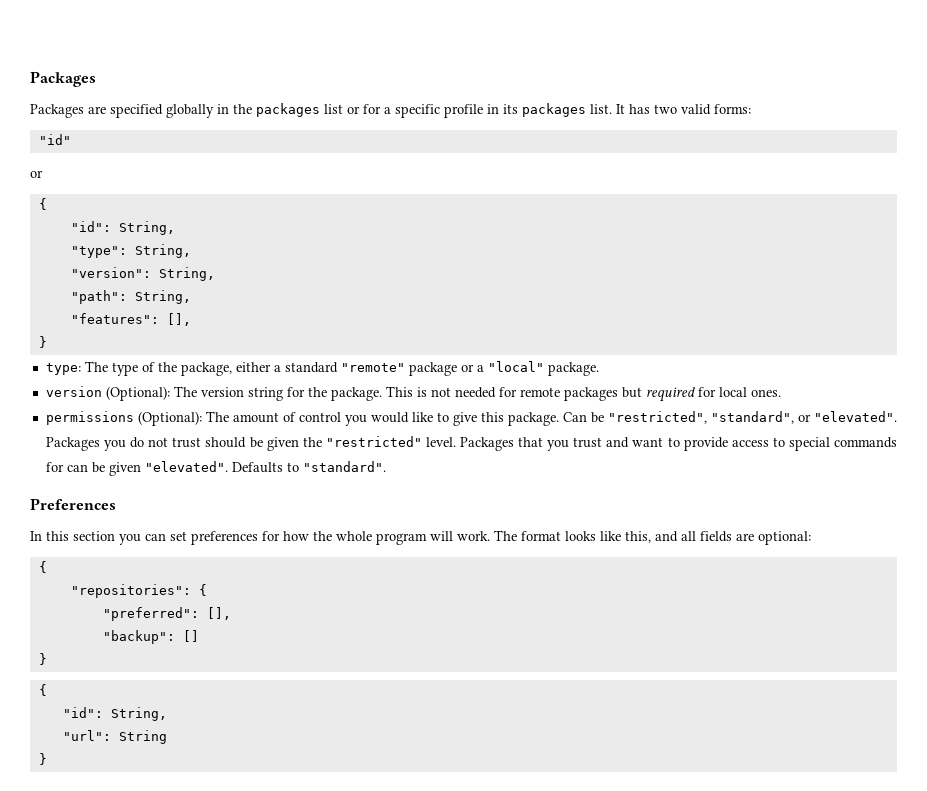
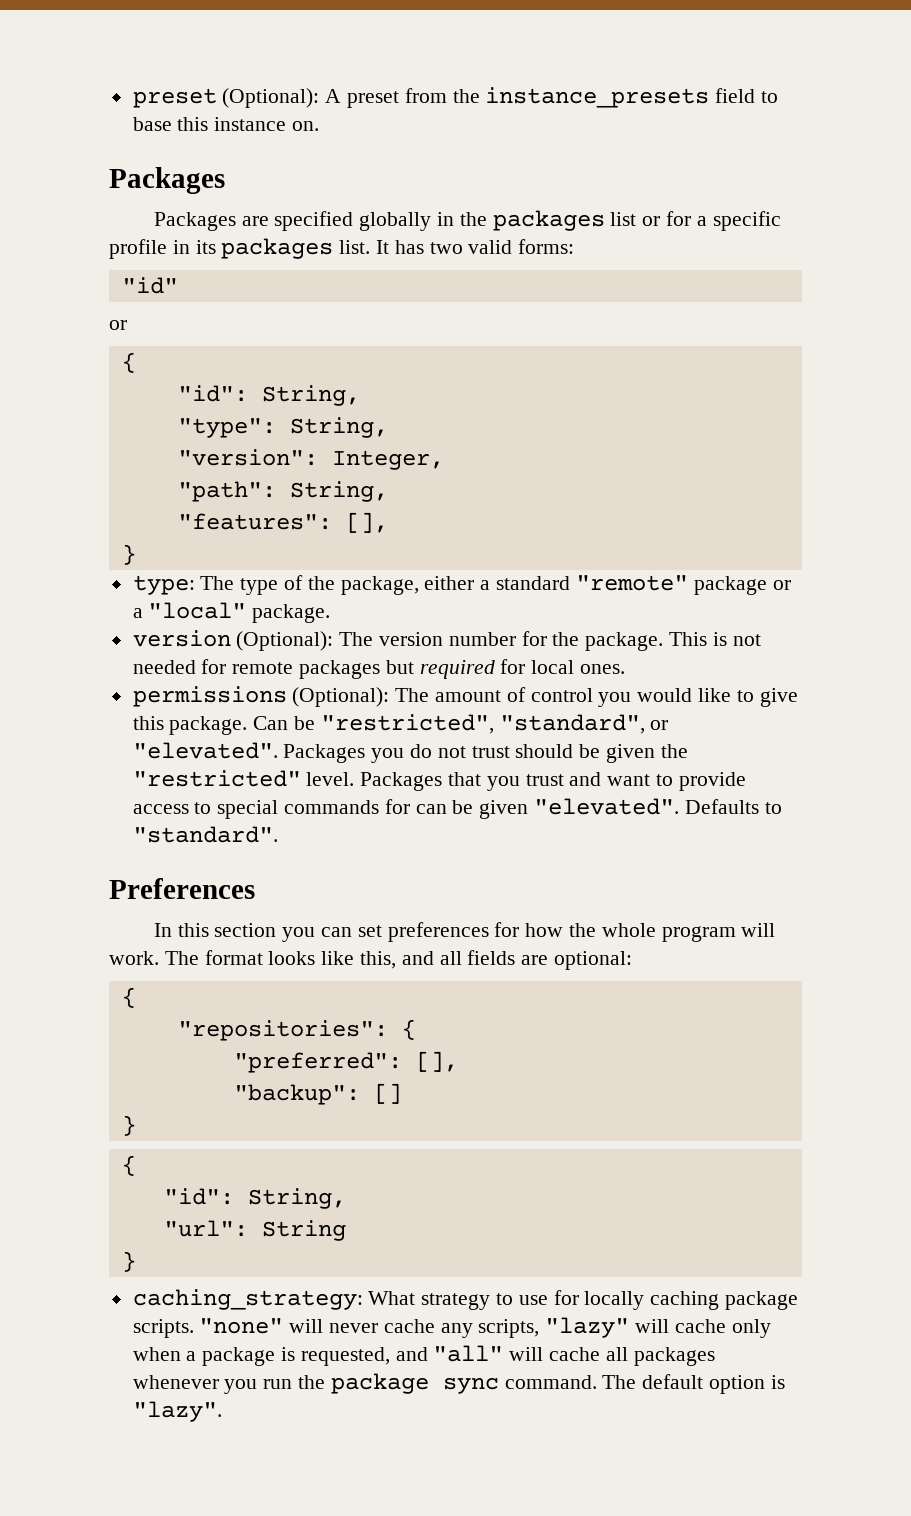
+ preset (Optional): A preset from the instance_presets field to base this instance on.
- "version": String,
+ "version": Integer,
- version (Optional): The version string for the package.
+ version (Optional): The version number for the package.
+ caching_strategy: What strategy to use for locally caching package scripts. "none" will never cache any scripts, "lazy" will cache only when a package is requested, and "all" will cache all packages whenever you run the package sync command. The default option is "lazy".

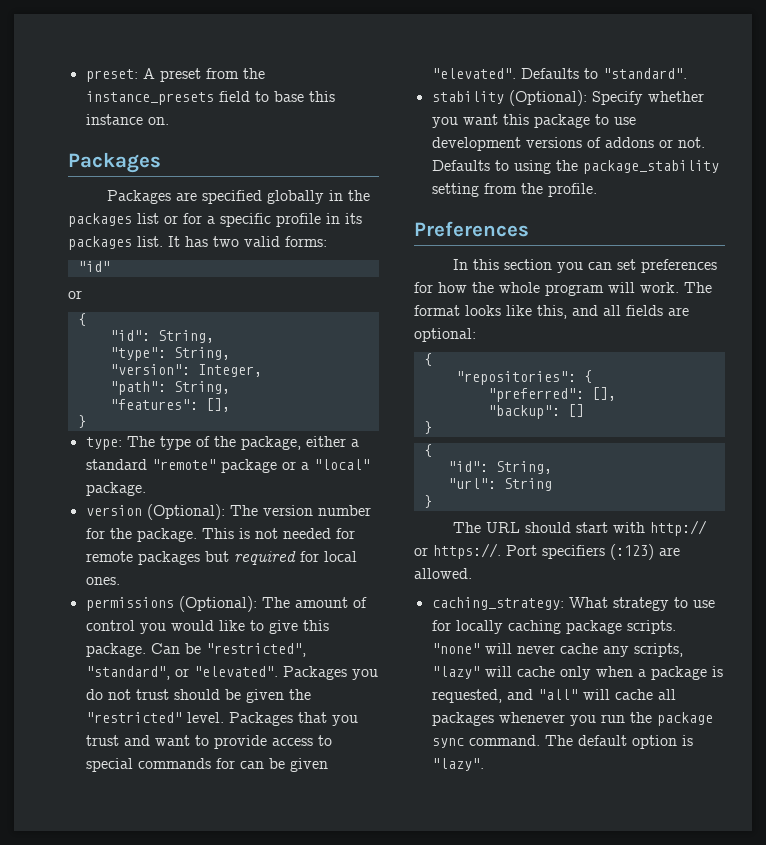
- preset (Optional): A preset from the instance_presets field to base this instance on.
+ preset: A preset from the instance_presets field to base this instance on.
+ stability (Optional): Specify whether you want this package to use development versions of addons or not. Defaults to using the package_stability setting from the profile.
+ The URL should start with http:// or https://. Port specifiers (:123) are allowed.

